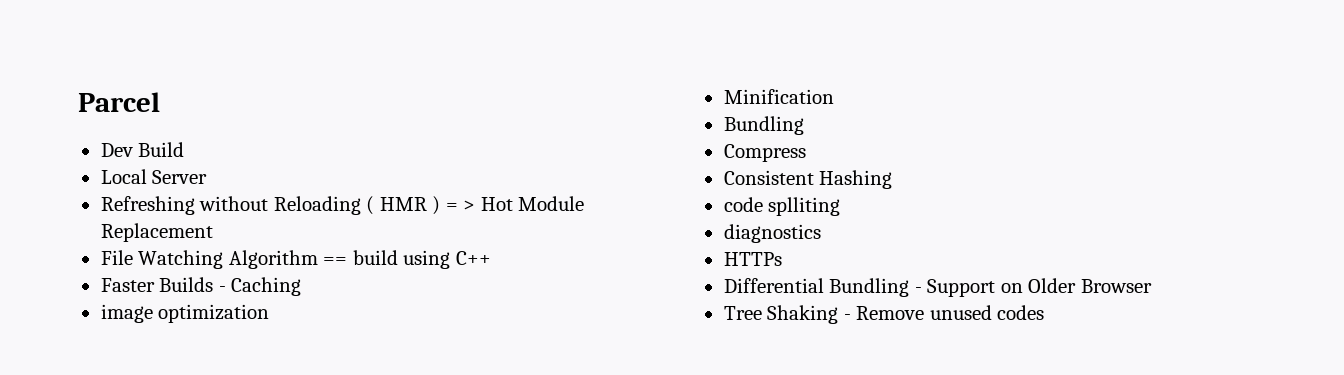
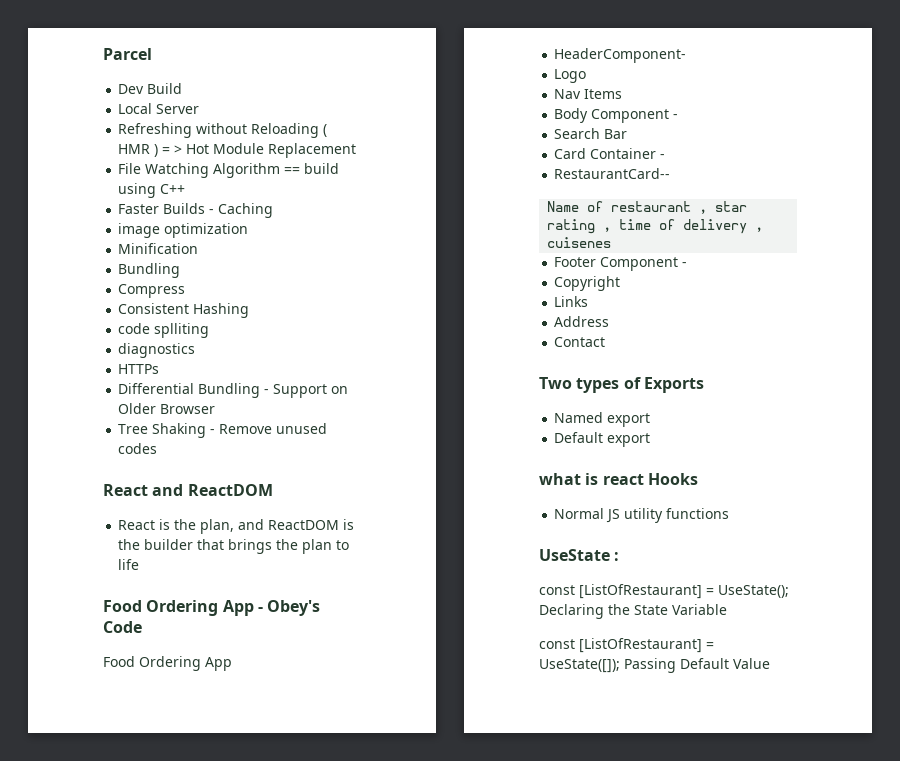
+ React and ReactDOM
+ React is the plan, and ReactDOM is the builder that brings the plan to life
+ Food Ordering App - Obey's Code
+ Food Ordering App
+ HeaderComponent-
+ Logo
+ Nav Items
+ Body Component -
+ Search Bar
+ Card Container -
+ RestaurantCard--
+ Name of restaurant , star rating , time of delivery , cuisenes
+ Footer Component -
+ Copyright
+ Links
+ Address
+ Contact
+ Two types of Exports
+ Named export
+ Default export
+ what is react Hooks
+ Normal JS utility functions
+ UseState :
+ const [ListOfRestaurant] = UseState(); Declaring the State Variable
+ const [ListOfRestaurant] = UseState([]); Passing Default Value

